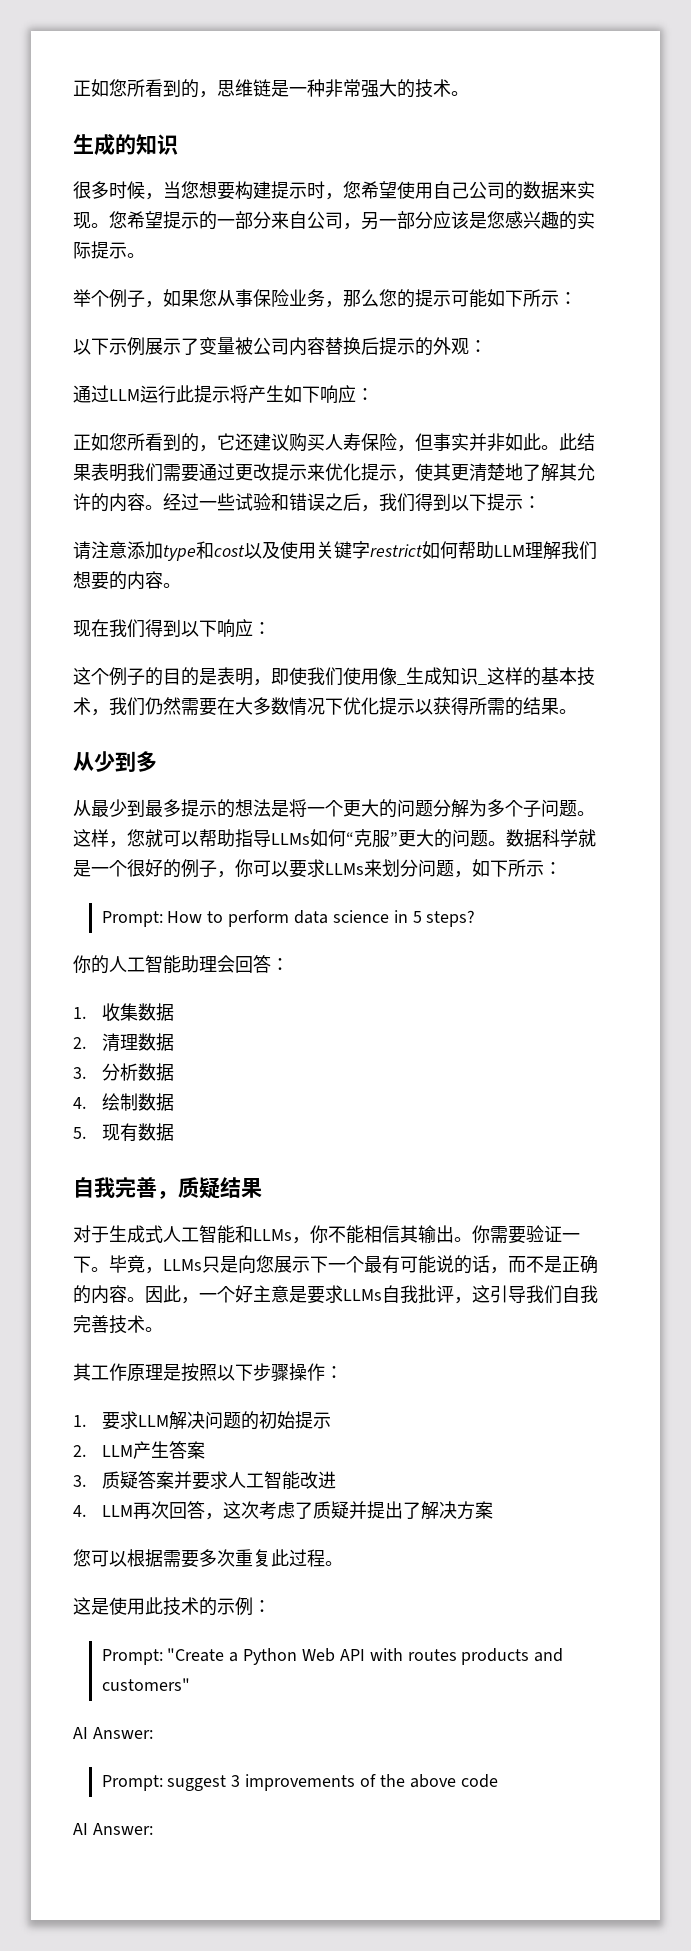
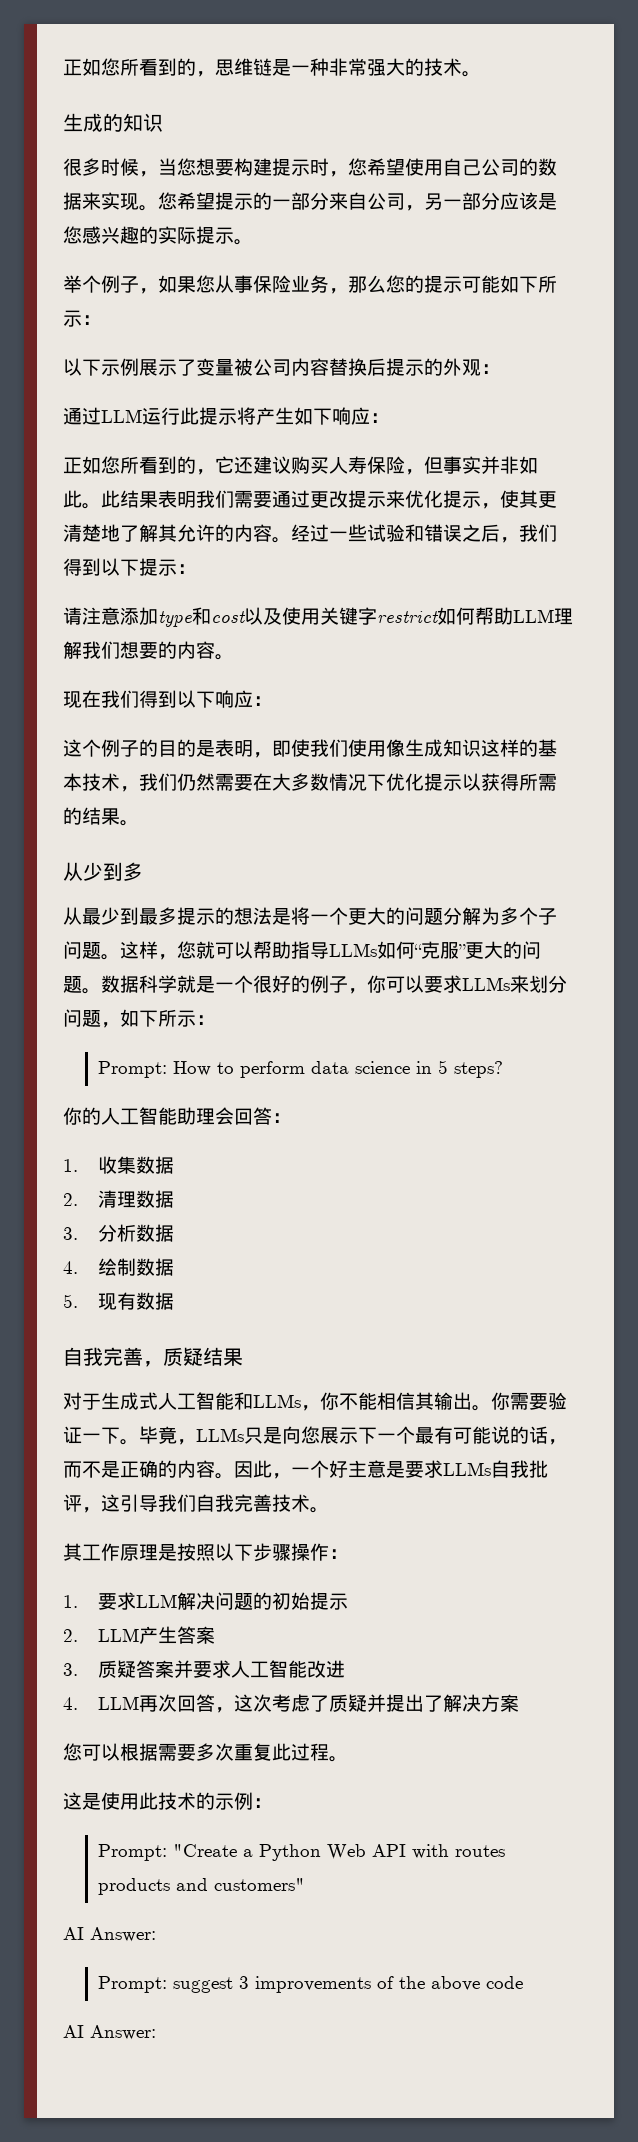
- 这个例子的目的是表明，即使我们使用像_生成知识_这样的基本技术，我们仍然需要在大多数情况下优化提示以获得所需的结果。
+ 这个例子的目的是表明，即使我们使用像生成知识这样的基本技术，我们仍然需要在大多数情况下优化提示以获得所需的结果。

